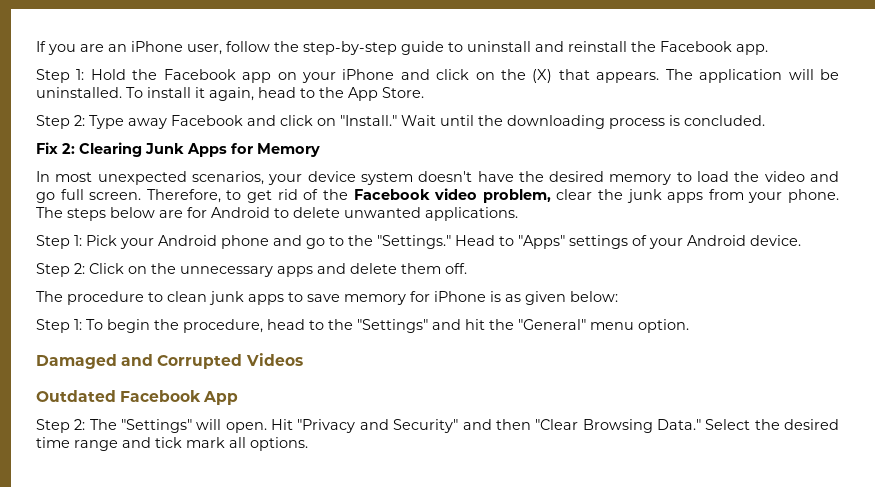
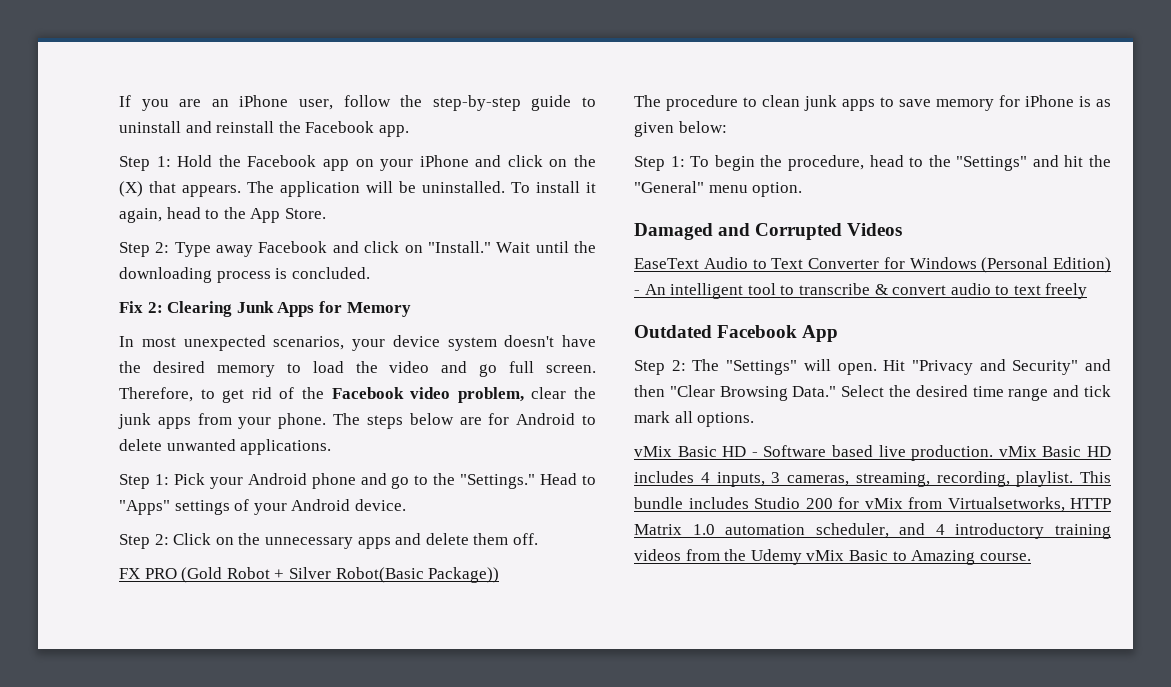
+ FX PRO (Gold Robot + Silver Robot(Basic Package))
+ EaseText Audio to Text Converter for Windows (Personal Edition) - An intelligent tool to transcribe & convert audio to text freely
+ vMix Basic HD - Software based live production. vMix Basic HD includes 4 inputs, 3 cameras, streaming, recording, playlist. This bundle includes Studio 200 for vMix from Virtualsetworks, HTTP Matrix 1.0 automation scheduler, and 4 introductory training videos from the Udemy vMix Basic to Amazing course.

